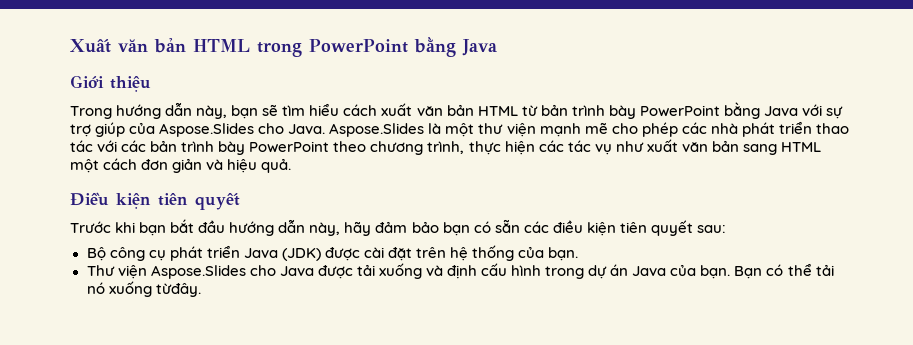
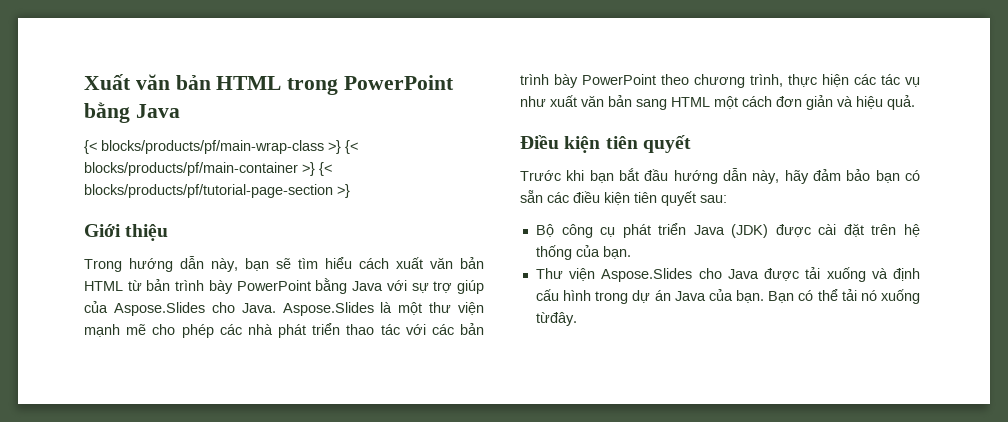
+ {< blocks/products/pf/main-wrap-class >} {< blocks/products/pf/main-container >} {< blocks/products/pf/tutorial-page-section >}

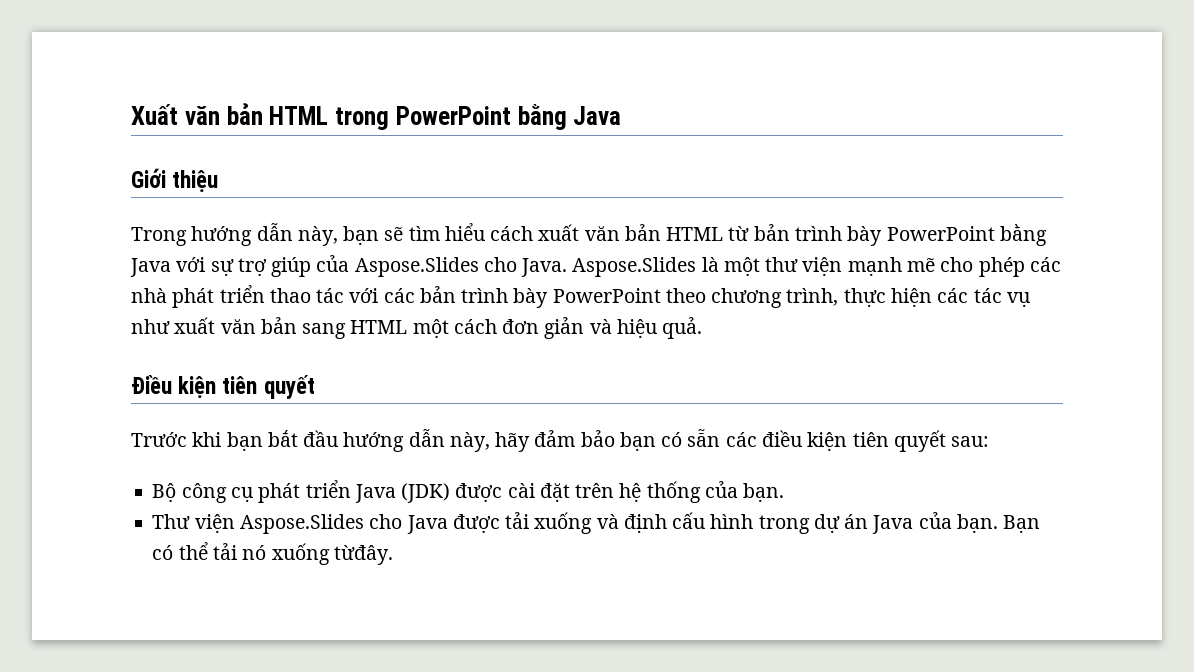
- {< blocks/products/pf/main-wrap-class >} {< blocks/products/pf/main-container >} {< blocks/products/pf/tutorial-page-section >}

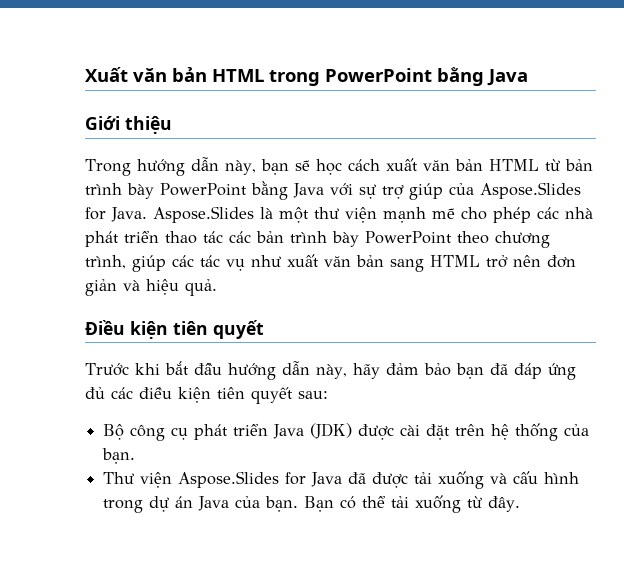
- Trong hướng dẫn này, bạn sẽ tìm hiểu cách xuất văn bản HTML từ bản trình bày PowerPoint bằng Java với sự trợ giúp của Aspose.Slides cho Java.
+ Trong hướng dẫn này, bạn sẽ học cách xuất văn bản HTML từ bản trình bày PowerPoint bằng Java với sự trợ giúp của Aspose.Slides for Java.
- Aspose.Slides là một thư viện mạnh mẽ cho phép các nhà phát triển thao tác với các bản trình bày PowerPoint theo chương trình, thực hiện các tác vụ như xuất văn bản sang HTML một cách đơn giản và hiệu quả.
+ Aspose.Slides là một thư viện mạnh mẽ cho phép các nhà phát triển thao tác các bản trình bày PowerPoint theo chương trình, giúp các tác vụ như xuất văn bản sang HTML trở nên đơn giản và hiệu quả.
- Trước khi bạn bắt đầu hướng dẫn này, hãy đảm bảo bạn có sẵn các điều kiện tiên quyết sau:
+ Trước khi bắt đầu hướng dẫn này, hãy đảm bảo bạn đã đáp ứng đủ các điều kiện tiên quyết sau:
- Thư viện Aspose.Slides cho Java được tải xuống và định cấu hình trong dự án Java của bạn.
+ Thư viện Aspose.Slides for Java đã được tải xuống và cấu hình trong dự án Java của bạn.
- Bạn có thể tải nó xuống từđây.
+ Bạn có thể tải xuống từ đây.

